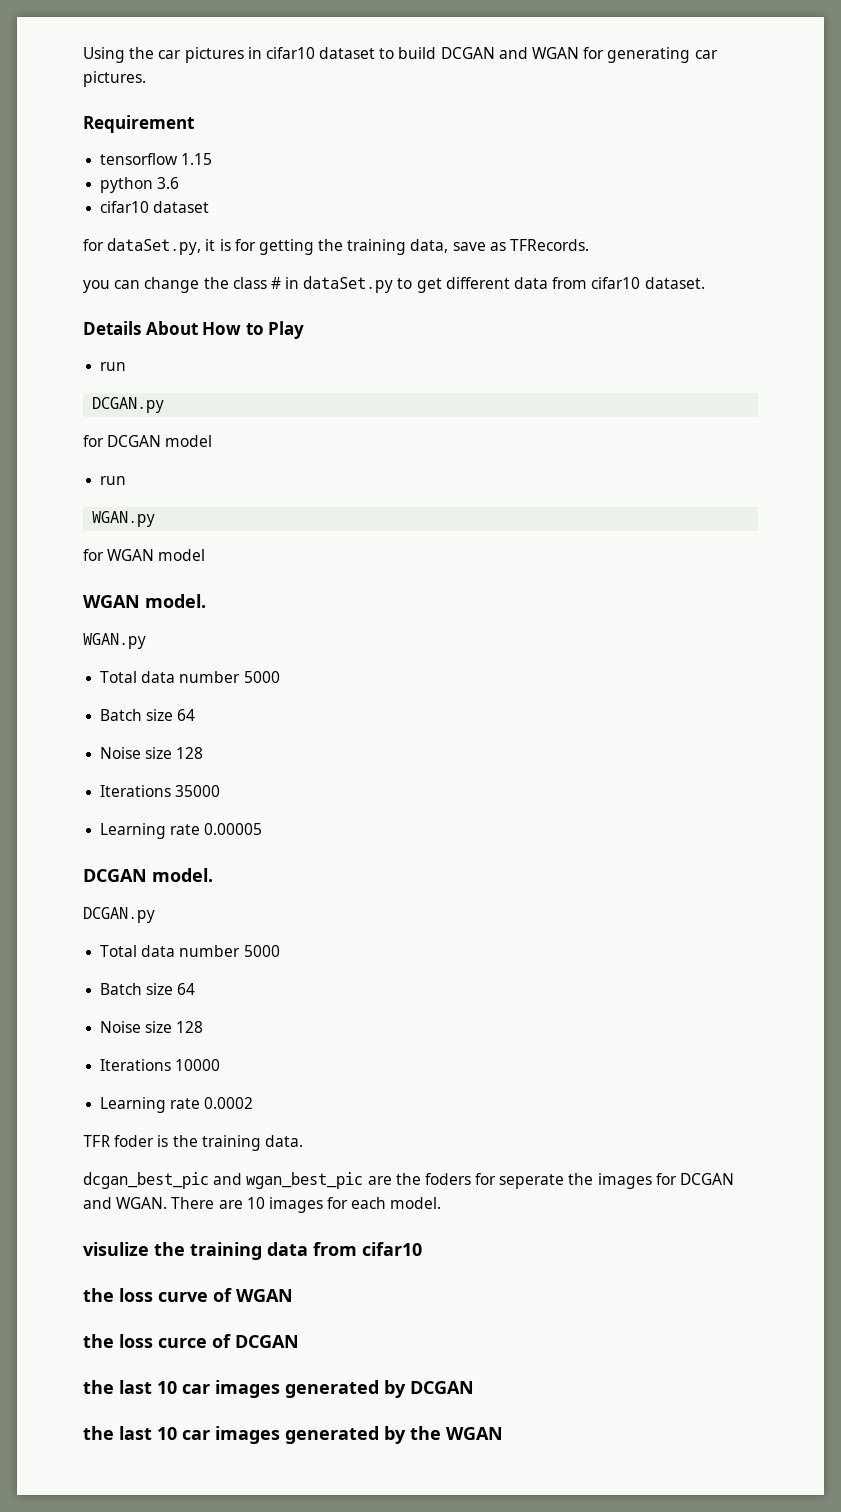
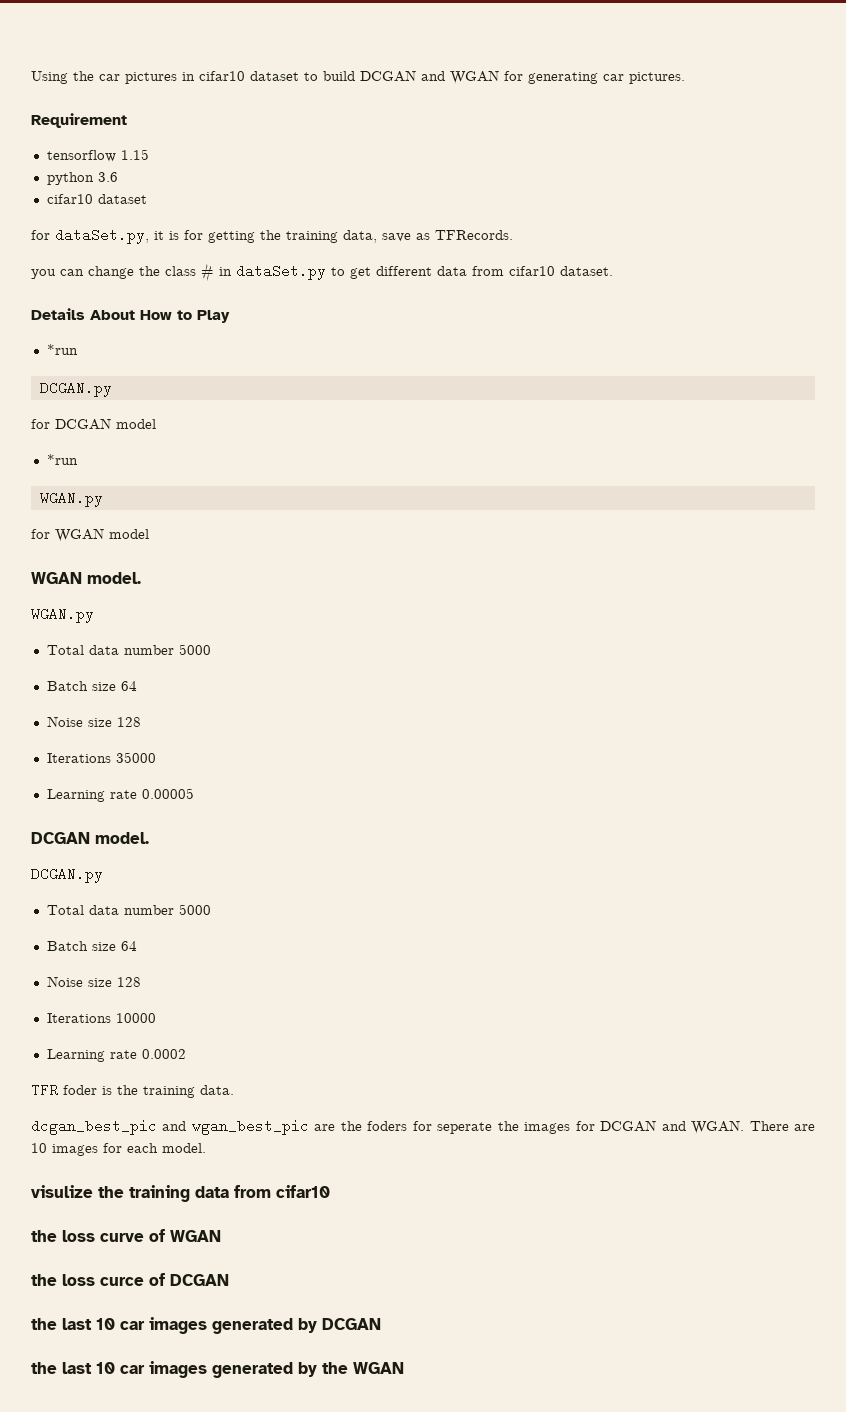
  Details About How to Play
- run
+ *run
  for DCGAN model
- run
+ *run

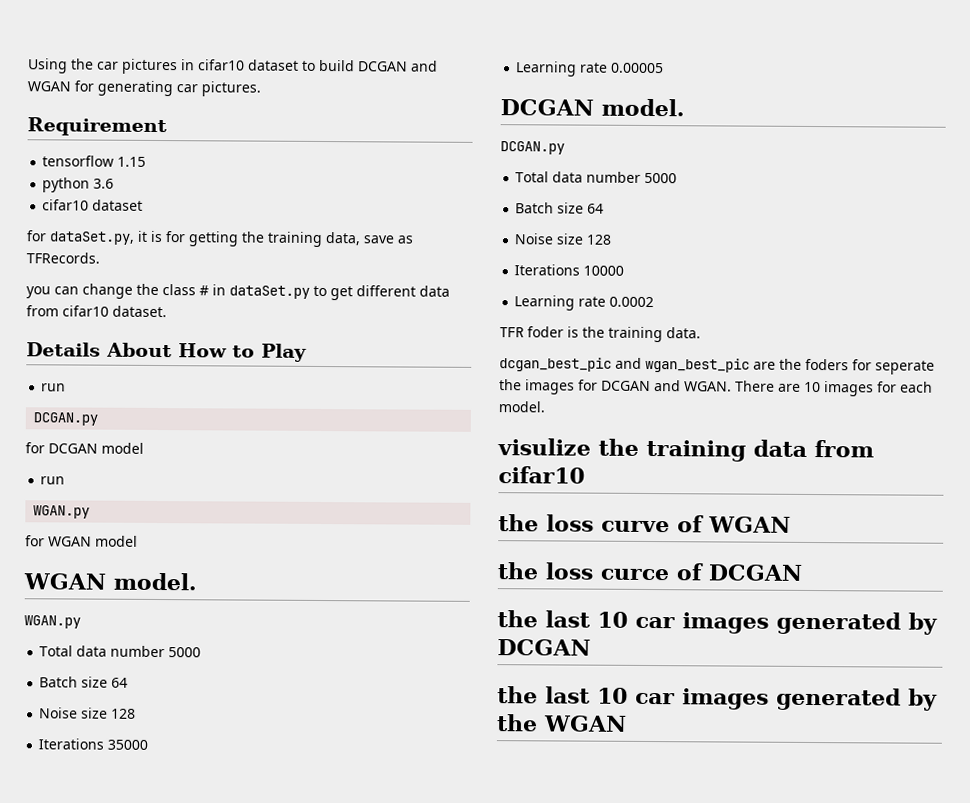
  Details About How to Play
- *run
+ run
  for DCGAN model
- *run
+ run

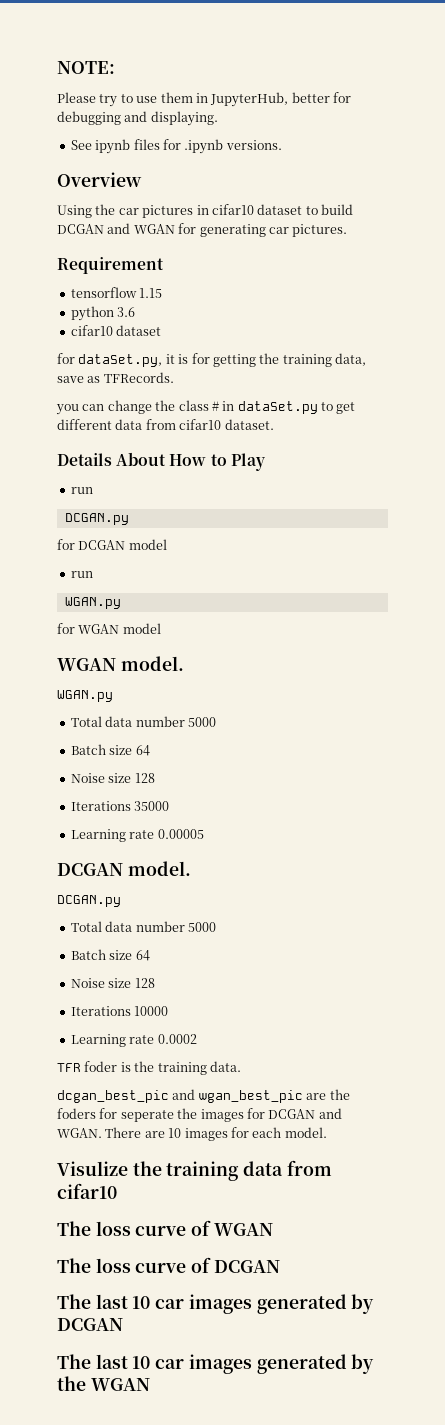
+ NOTE:
+ Please try to use them in JupyterHub, better for debugging and displaying.
+ See ipynb files for .ipynb versions.
+ Overview
- visulize the training data from cifar10
+ Visulize the training data from cifar10
- the loss curve of WGAN
+ The loss curve of WGAN
- the loss curce of DCGAN
+ The loss curve of DCGAN
- the last 10 car images generated by DCGAN
+ The last 10 car images generated by DCGAN
- the last 10 car images generated by the WGAN
+ The last 10 car images generated by the WGAN

